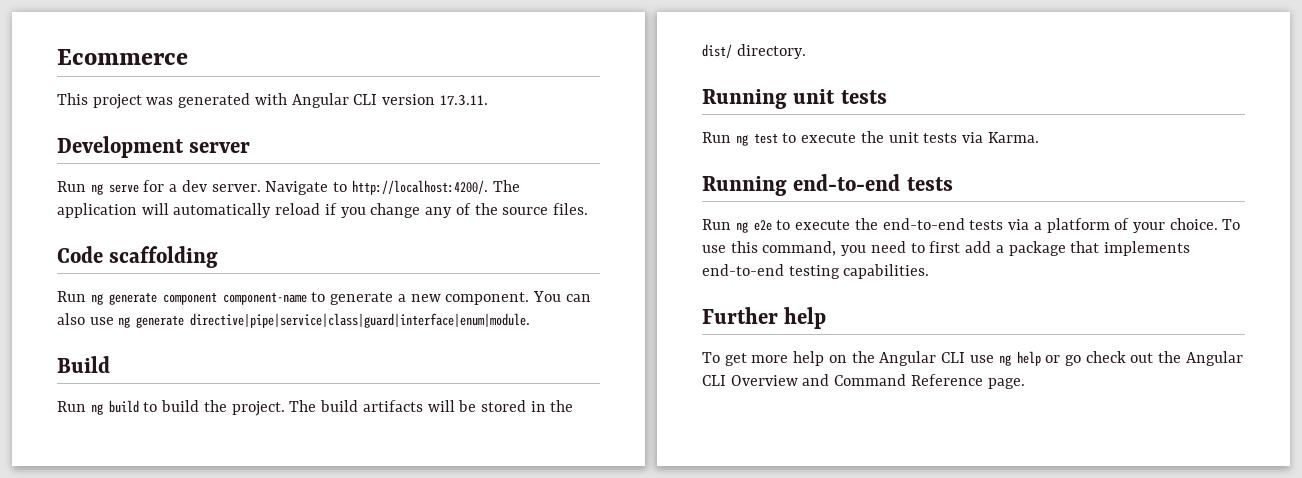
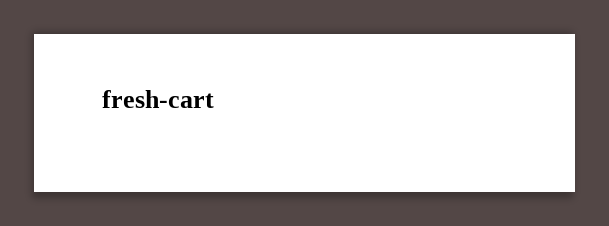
- Ecommerce
- This project was generated with Angular CLI version 17.3.11.
- Development server
- Run ng serve for a dev server. Navigate to http://localhost:4200/. The application will automatically reload if you change any of the source files.
- Code scaffolding
- Run ng generate component component-name to generate a new component. You can also use ng generate directive|pipe|service|class|guard|interface|enum|module.
- Build
- Run ng build to build the project. The build artifacts will be stored in the dist/ directory.
- Running unit tests
- Run ng test to execute the unit tests via Karma.
- Running end-to-end tests
- Run ng e2e to execute the end-to-end tests via a platform of your choice. To use this command, you need to first add a package that implements end-to-end testing capabilities.
- Further help
- To get more help on the Angular CLI use ng help or go check out the Angular CLI Overview and Command Reference page.
+ fresh-cart

